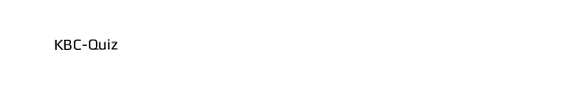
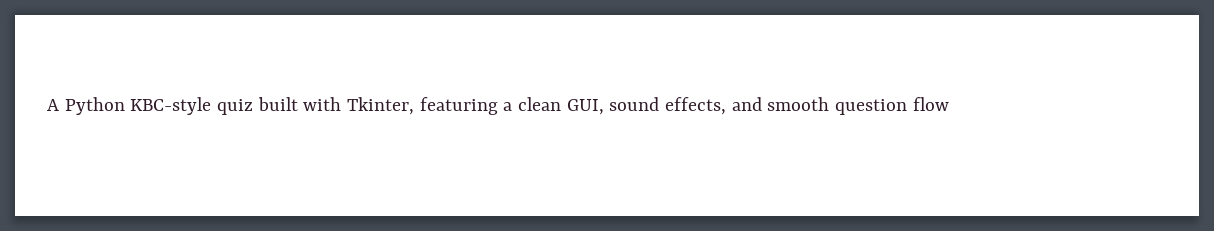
- KBC-Quiz
+ A Python KBC-style quiz built with Tkinter, featuring a clean GUI, sound effects, and smooth question flow

